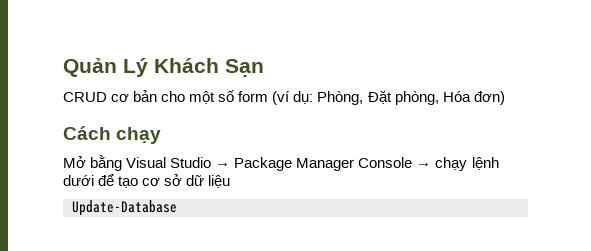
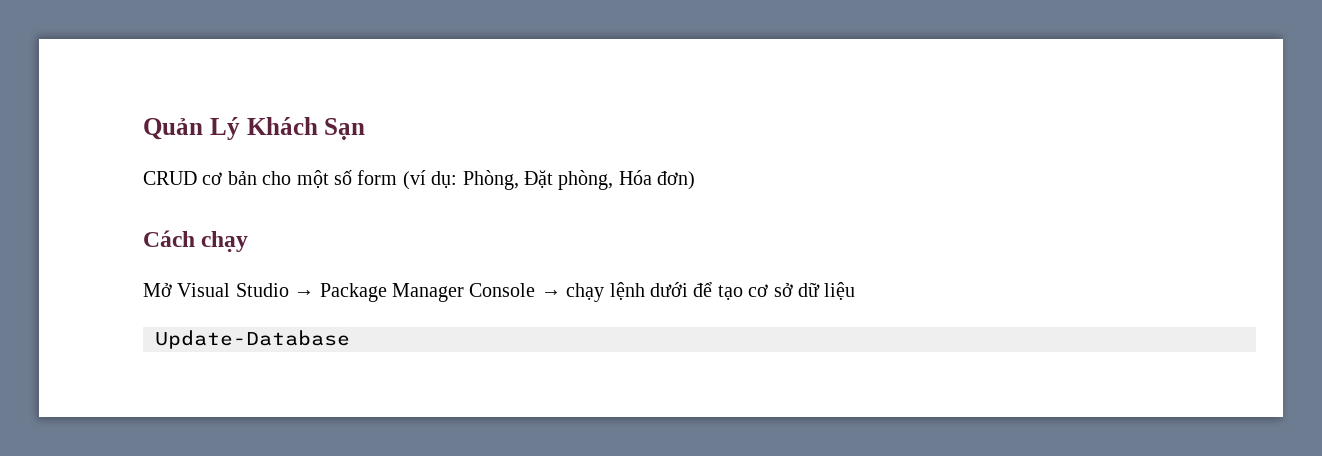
- Mở bằng Visual Studio → Package Manager Console → chạy lệnh dưới để tạo cơ sở dữ liệu
+ Mở Visual Studio → Package Manager Console → chạy lệnh dưới để tạo cơ sở dữ liệu

